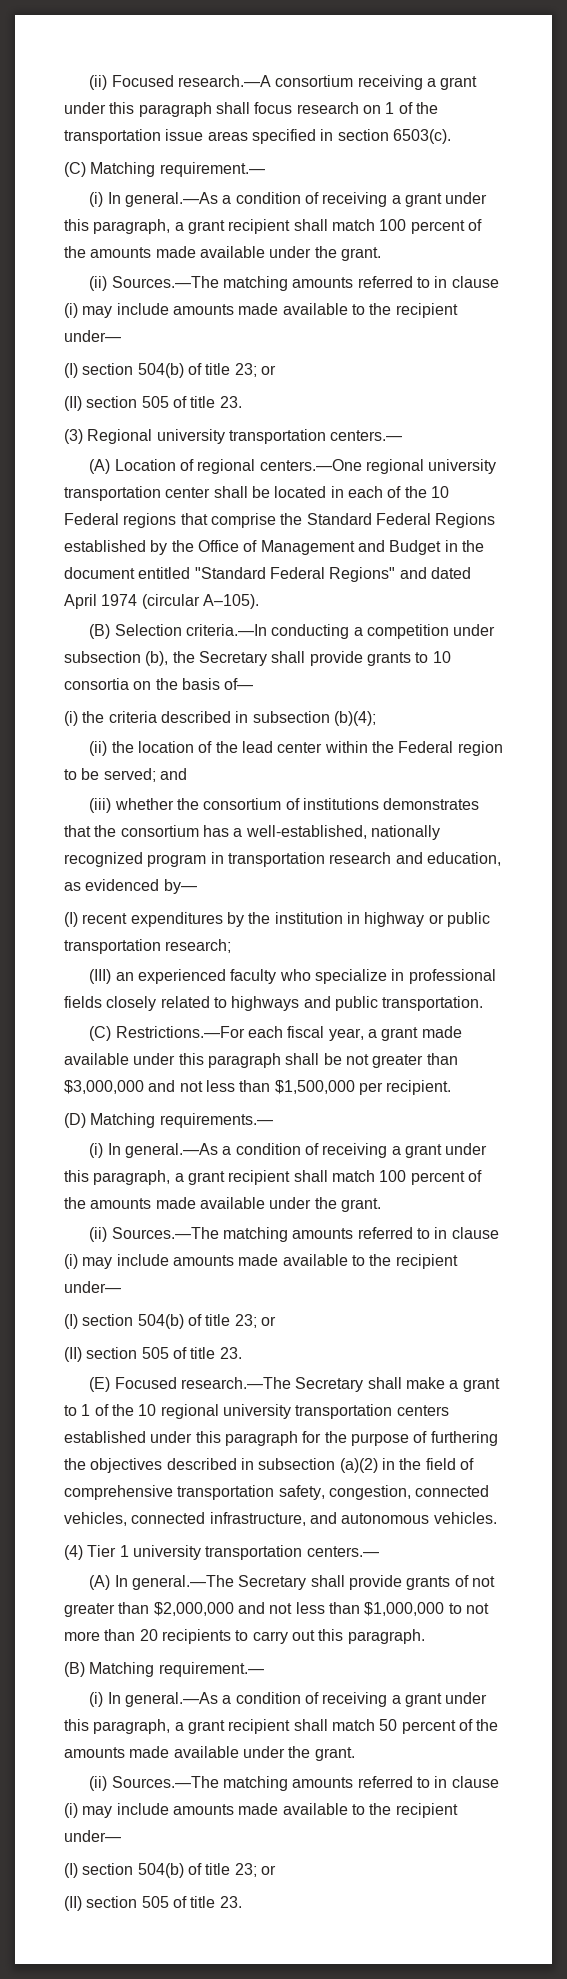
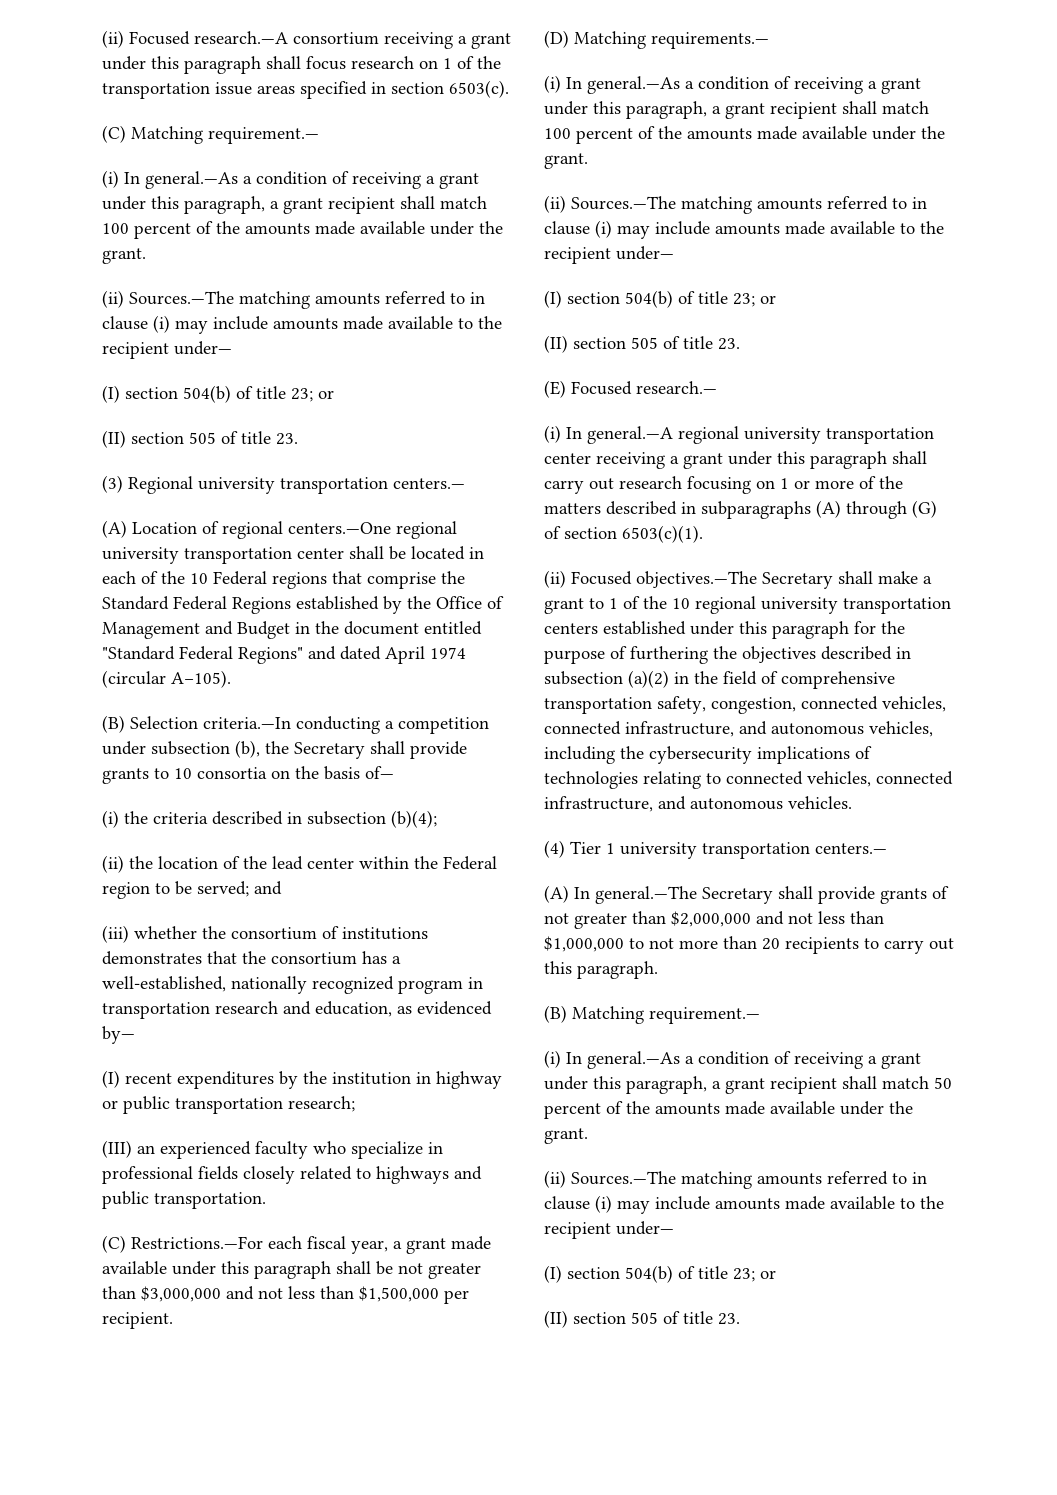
- (E) Focused research.—The Secretary shall make a grant to 1 of the 10 regional university transportation centers established under this paragraph for the purpose of furthering the objectives described in subsection (a)(2) in the field of comprehensive transportation safety, congestion, connected vehicles, connected infrastructure, and autonomous vehicles.
+ (E) Focused research.—
+ (i) In general.—A regional university transportation center receiving a grant under this paragraph shall carry out research focusing on 1 or more of the matters described in subparagraphs (A) through (G) of section 6503(c)(1).
+ (ii) Focused objectives.—The Secretary shall make a grant to 1 of the 10 regional university transportation centers established under this paragraph for the purpose of furthering the objectives described in subsection (a)(2) in the field of comprehensive transportation safety, congestion, connected vehicles, connected infrastructure, and autonomous vehicles, including the cybersecurity implications of technologies relating to connected vehicles, connected infrastructure, and autonomous vehicles.

